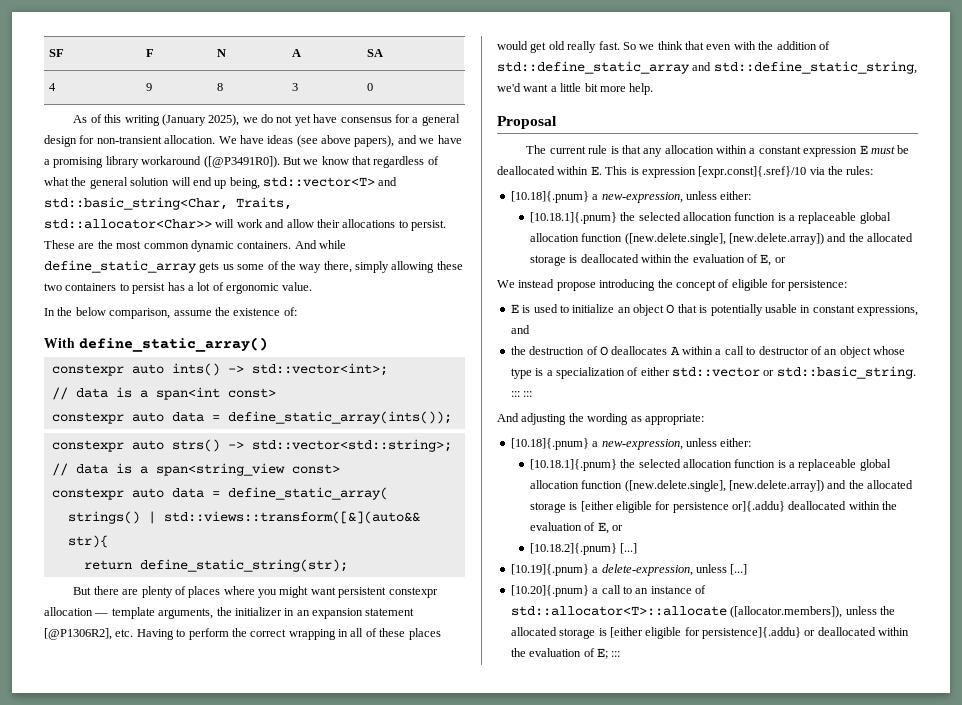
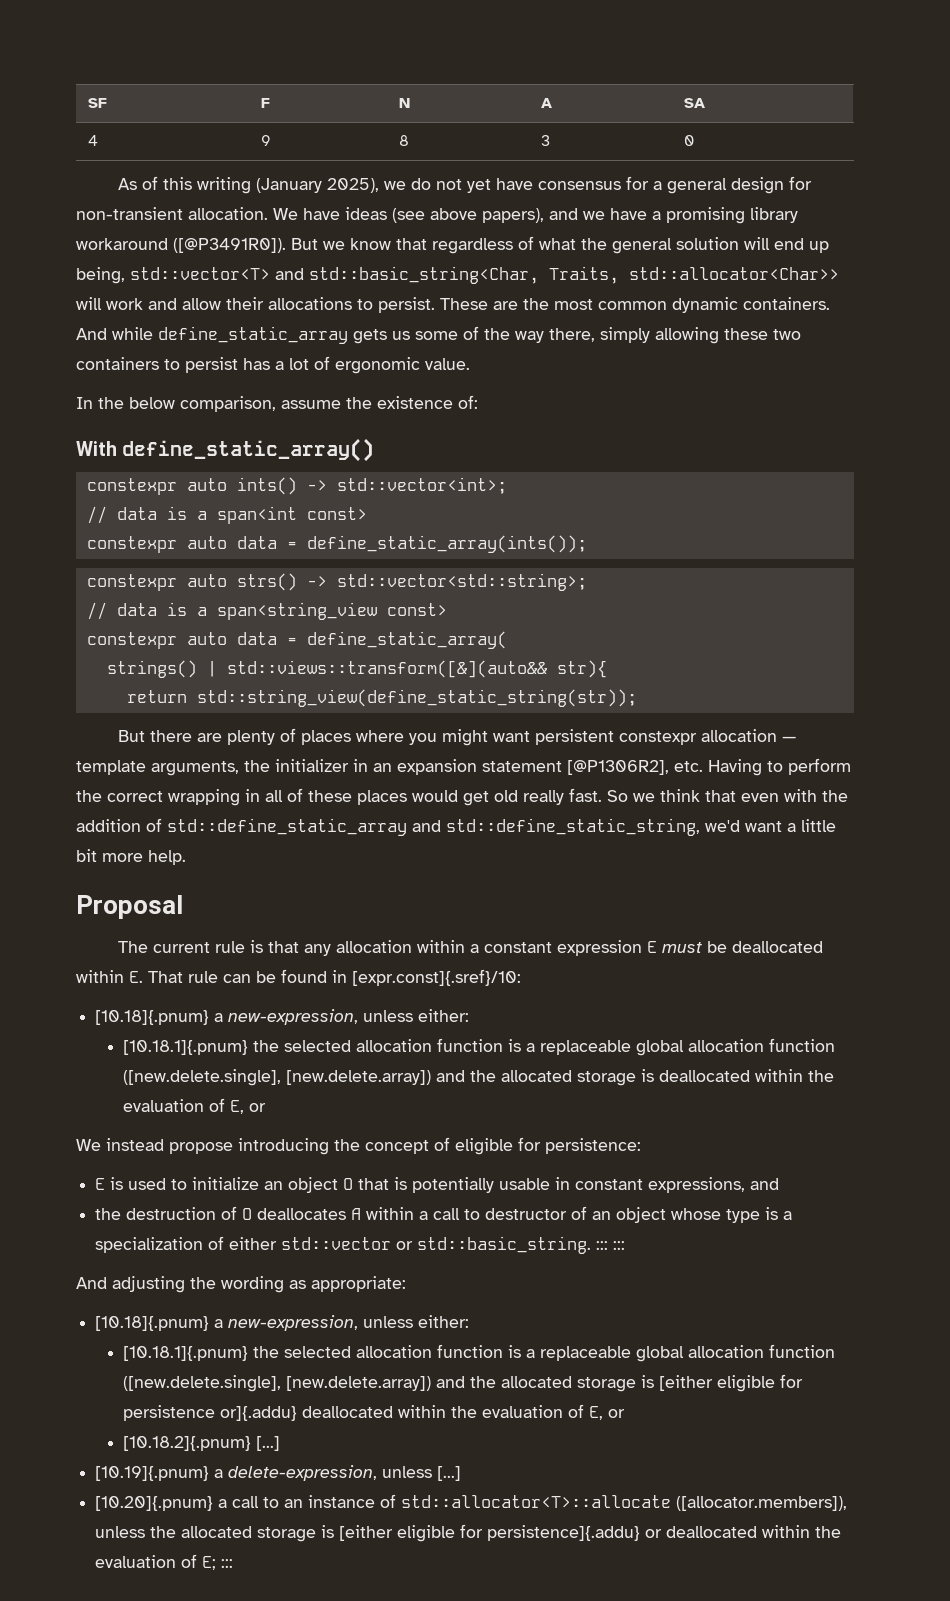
- return define_static_string(str);
+ return std::string_view(define_static_string(str));
- The current rule is that any allocation within a constant expression E must be deallocated within E. This is expression [expr.const]{.sref}/10 via the rules:
+ The current rule is that any allocation within a constant expression E must be deallocated within E. That rule can be found in [expr.const]{.sref}/10:

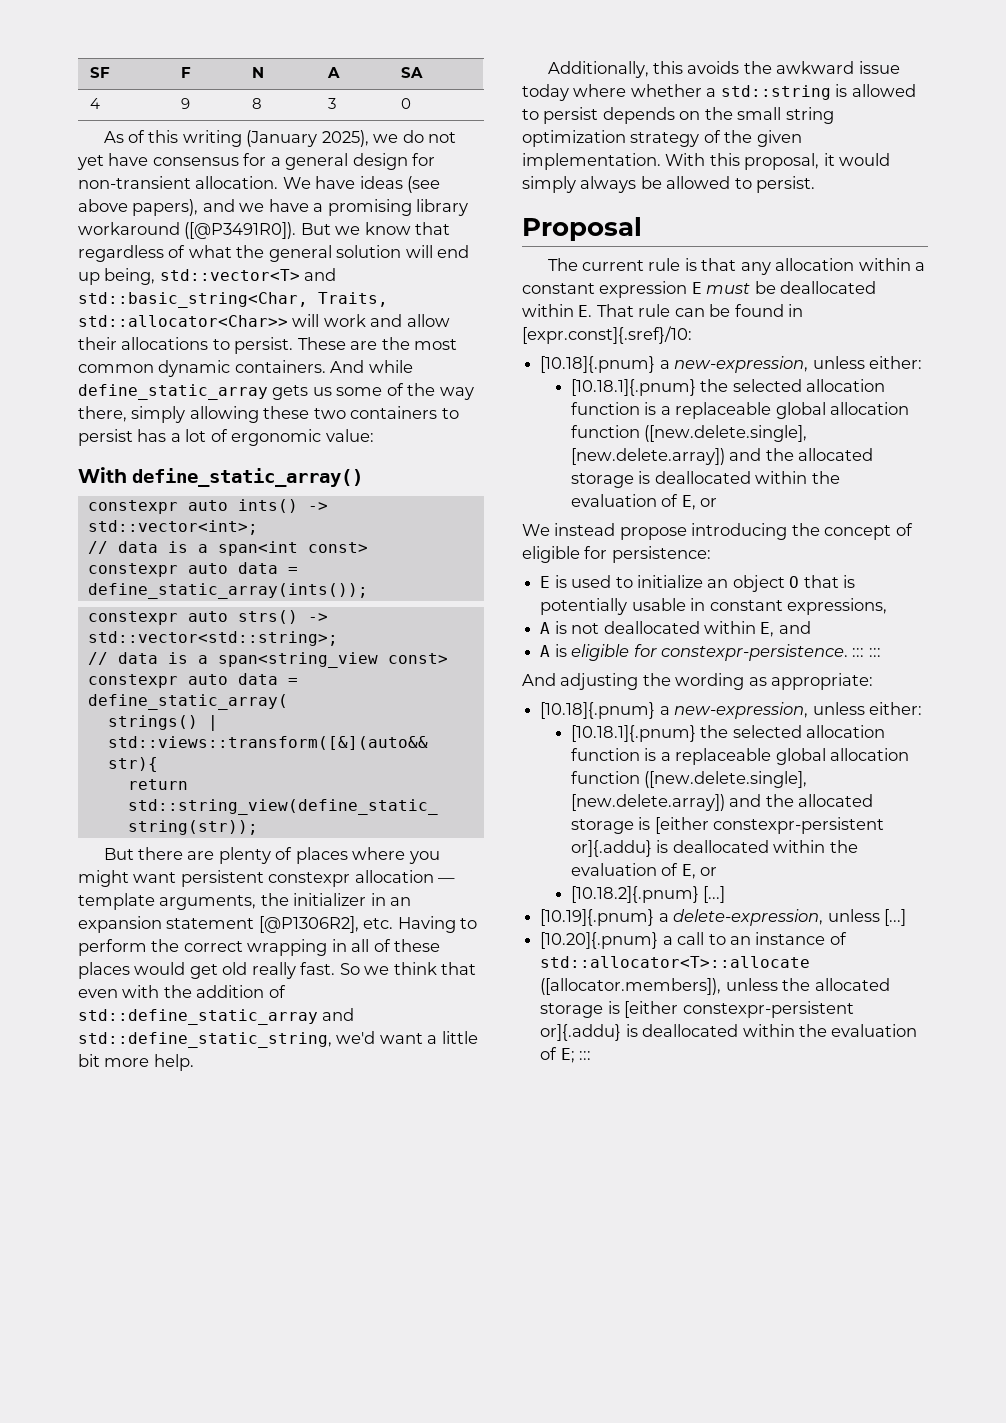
- And while define_static_array gets us some of the way there, simply allowing these two containers to persist has a lot of ergonomic value.
- In the below comparison, assume the existence of:
+ And while define_static_array gets us some of the way there, simply allowing these two containers to persist has a lot of ergonomic value:
+ Additionally, this avoids the awkward issue today where whether a std::string is allowed to persist depends on the small string optimization strategy of the given implementation. With this proposal, it would simply always be allowed to persist.
- E is used to initialize an object O that is potentially usable in constant expressions, and
- the destruction of O deallocates A within a call to destructor of an object whose type is a specialization of either std::vector or std::basic_string. ::: :::
+ E is used to initialize an object O that is potentially usable in constant expressions,
+ A is not deallocated within E, and
+ A is eligible for constexpr-persistence. ::: :::
- [10.18.1]{.pnum} the selected allocation function is a replaceable global allocation function ([new.delete.single], [new.delete.array]) and the allocated storage is [either eligible for persistence or]{.addu} deallocated within the evaluation of E, or
+ [10.18.1]{.pnum} the selected allocation function is a replaceable global allocation function ([new.delete.single], [new.delete.array]) and the allocated storage is [either constexpr-persistent or]{.addu} is deallocated within the evaluation of E, or
- [10.20]{.pnum} a call to an instance of std::allocator<T>::allocate ([allocator.members]), unless the allocated storage is [either eligible for persistence]{.addu} or deallocated within the evaluation of E; :::
+ [10.20]{.pnum} a call to an instance of std::allocator<T>::allocate ([allocator.members]), unless the allocated storage is [either constexpr-persistent or]{.addu} is deallocated within the evaluation of E; :::

